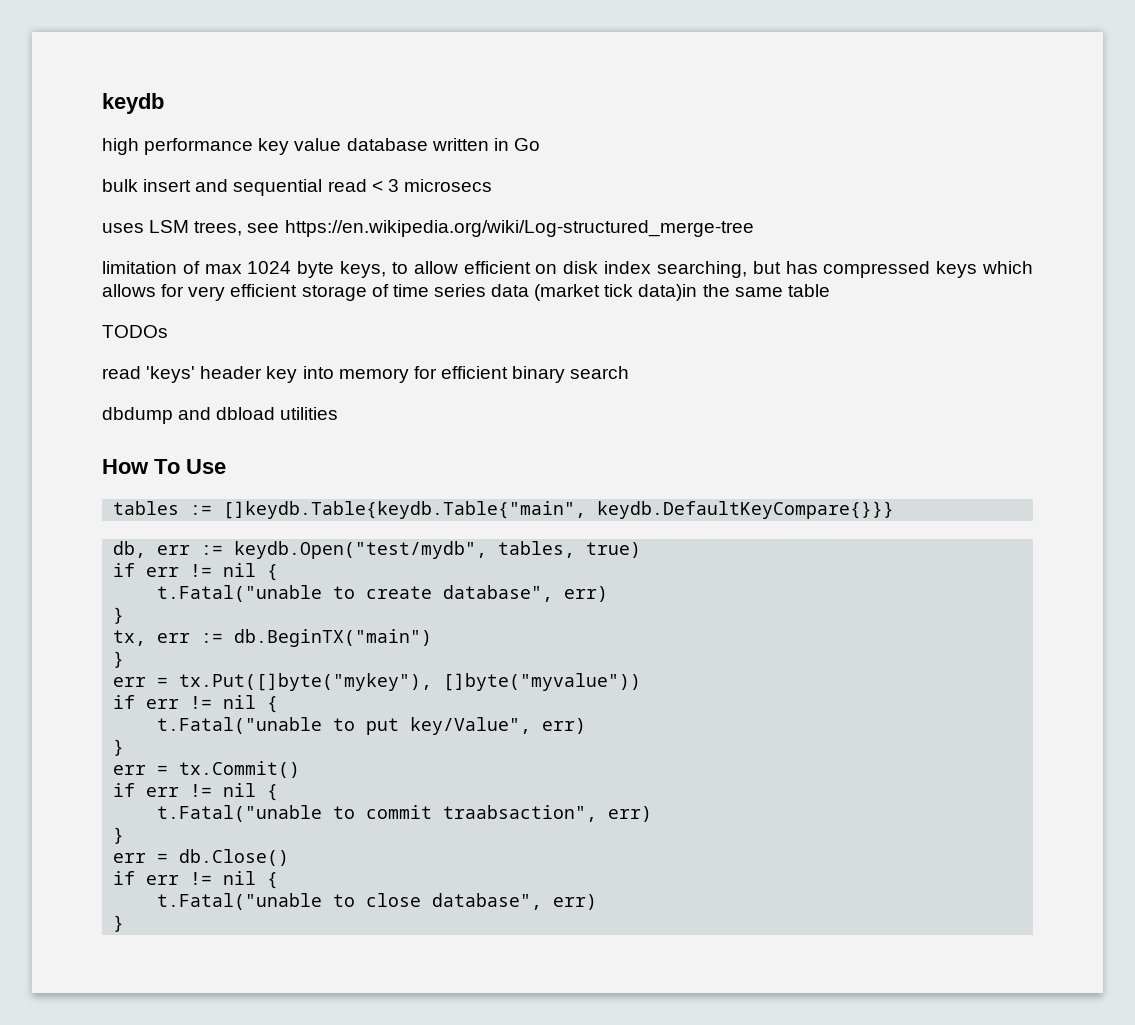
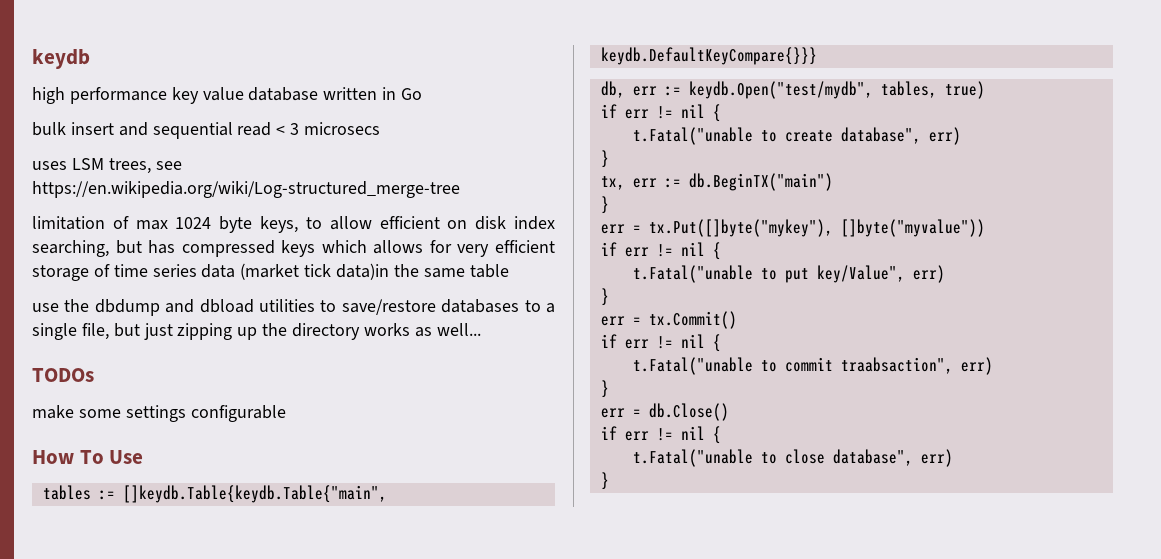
+ use the dbdump and dbload utilities to save/restore databases to a single file, but just zipping up the directory works as well...
  TODOs
- read 'keys' header key into memory for efficient binary search
- dbdump and dbload utilities
+ make some settings configurable

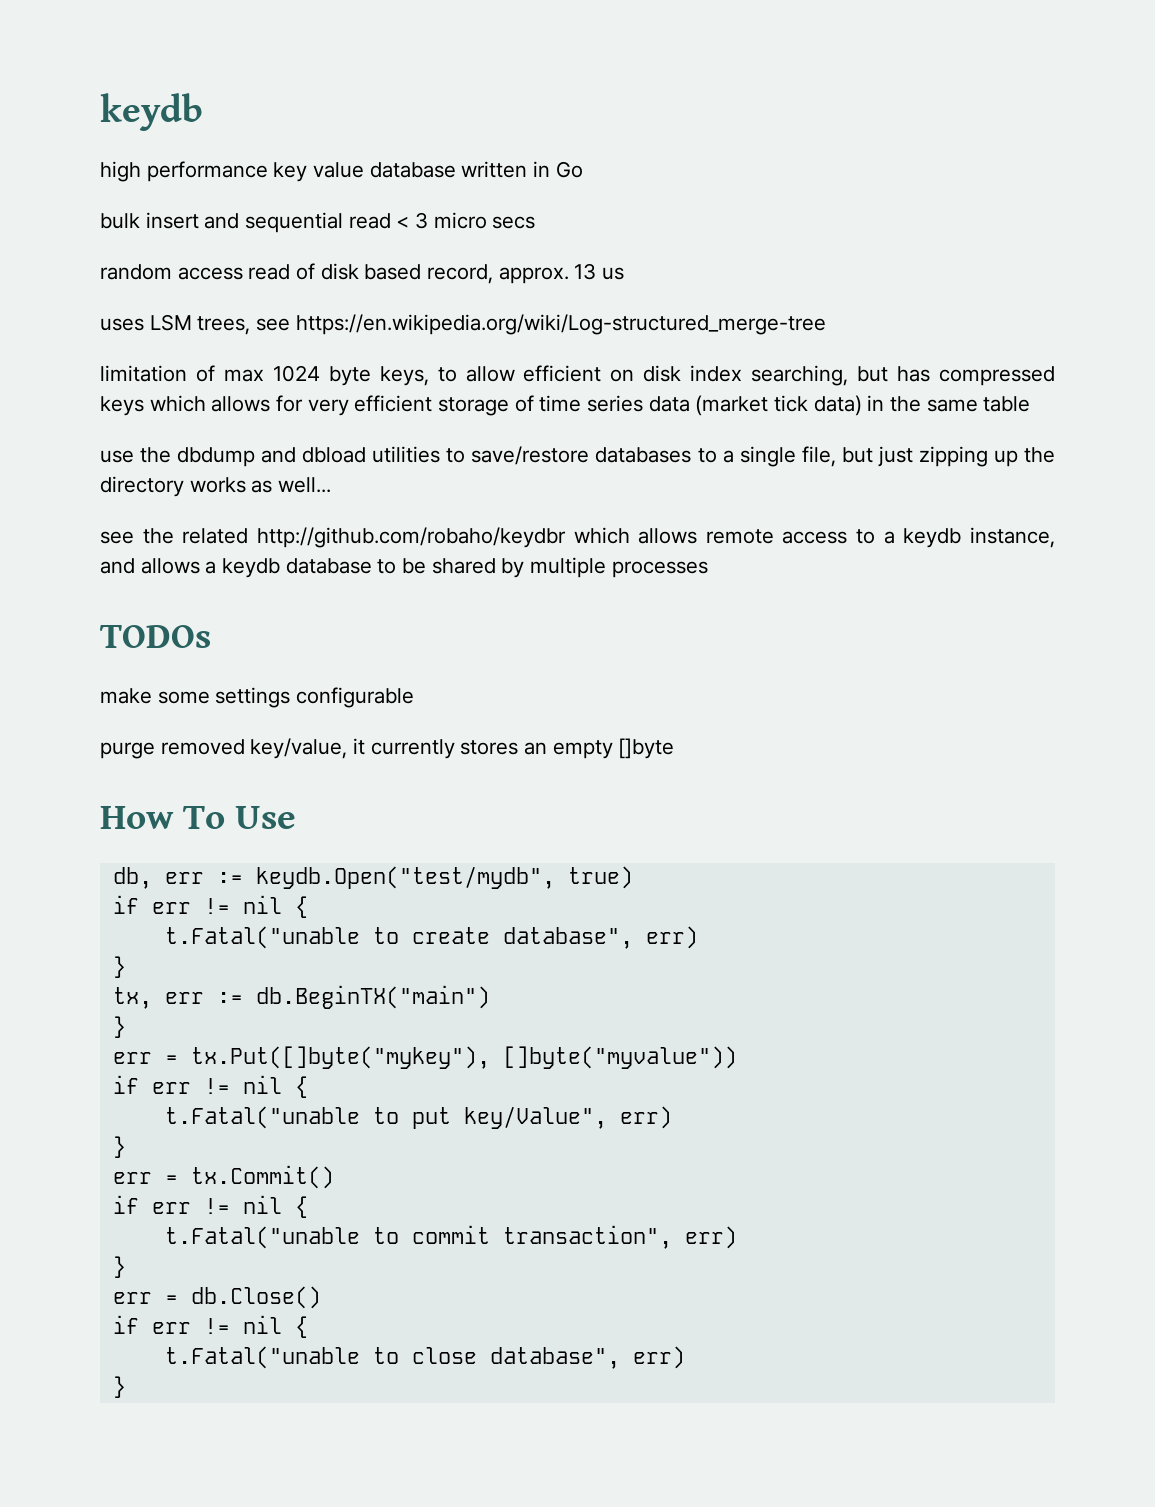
- bulk insert and sequential read < 3 microsecs
+ bulk insert and sequential read < 3 micro secs
+ random access read of disk based record, approx. 13 us
- limitation of max 1024 byte keys, to allow efficient on disk index searching, but has compressed keys which allows for very efficient storage of time series data (market tick data)in the same table
+ limitation of max 1024 byte keys, to allow efficient on disk index searching, but has compressed keys which allows for very efficient storage of time series data (market tick data) in the same table
+ see the related http://github.com/robaho/keydbr which allows remote access to a keydb instance, and allows a keydb database to be shared by multiple processes
+ purge removed key/value, it currently stores an empty []byte
- tables := []keydb.Table{keydb.Table{"main", keydb.DefaultKeyCompare{}}}
- db, err := keydb.Open("test/mydb", tables, true)
+ db, err := keydb.Open("test/mydb", true)
- t.Fatal("unable to commit traabsaction", err)
+ t.Fatal("unable to commit transaction", err)

